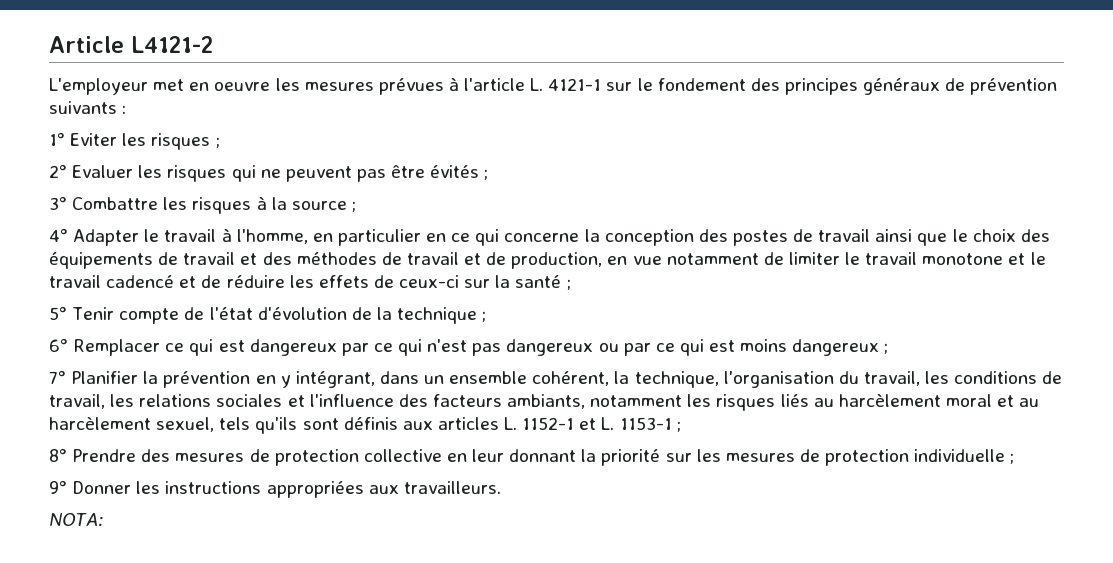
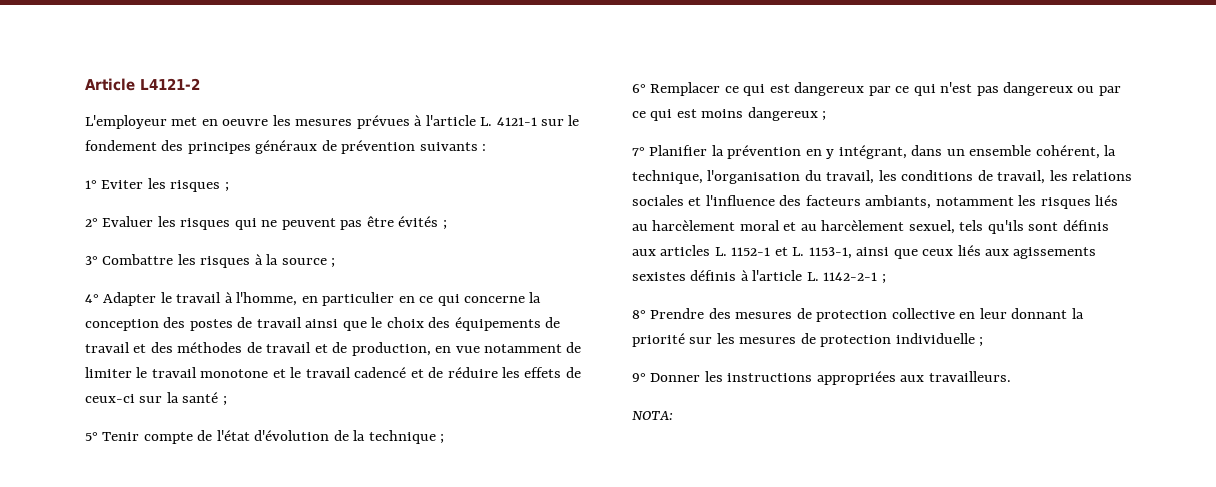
- 7° Planifier la prévention en y intégrant, dans un ensemble cohérent, la technique, l'organisation du travail, les conditions de travail, les relations sociales et l'influence des facteurs ambiants, notamment les risques liés au harcèlement moral et au harcèlement sexuel, tels qu'ils sont définis aux articles L. 1152-1 et L. 1153-1 ;
+ 7° Planifier la prévention en y intégrant, dans un ensemble cohérent, la technique, l'organisation du travail, les conditions de travail, les relations sociales et l'influence des facteurs ambiants, notamment les risques liés au harcèlement moral et au harcèlement sexuel, tels qu'ils sont définis aux articles L. 1152-1 et L. 1153-1, ainsi que ceux liés aux agissements sexistes définis à l'article L. 1142-2-1 ;

